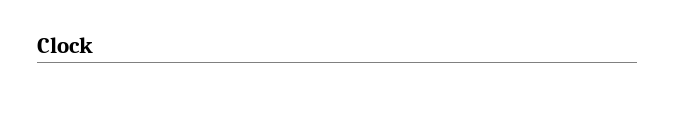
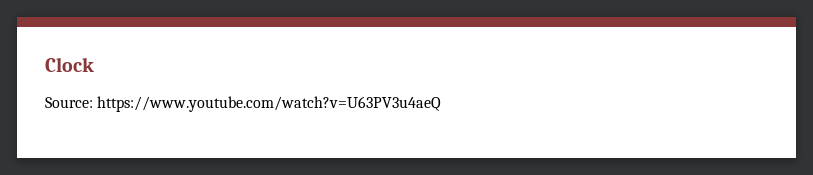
+ Source: https://www.youtube.com/watch?v=U63PV3u4aeQ

